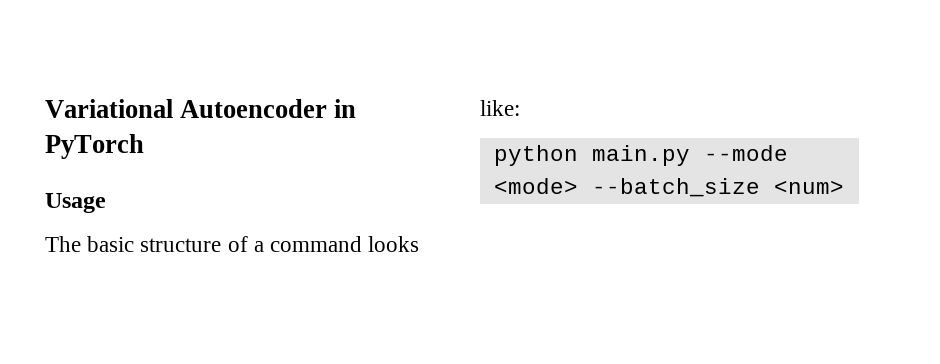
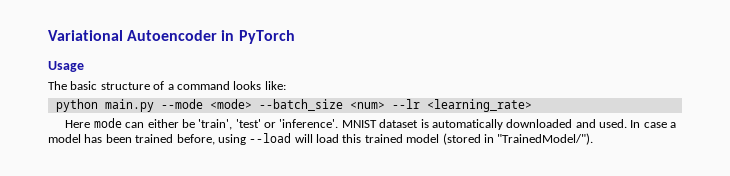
- python main.py --mode <mode> --batch_size <num>
+ python main.py --mode <mode> --batch_size <num> --lr <learning_rate>
+ Here mode can either be 'train', 'test' or 'inference'. MNIST dataset is automatically downloaded and used. In case a model has been trained before, using --load will load this trained model (stored in "TrainedModel/").

